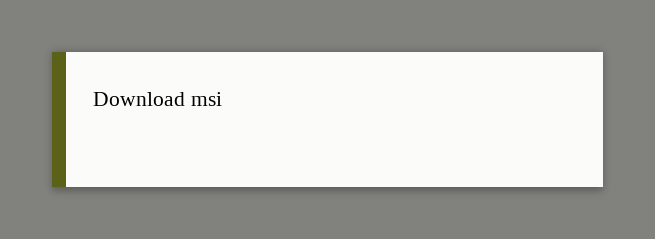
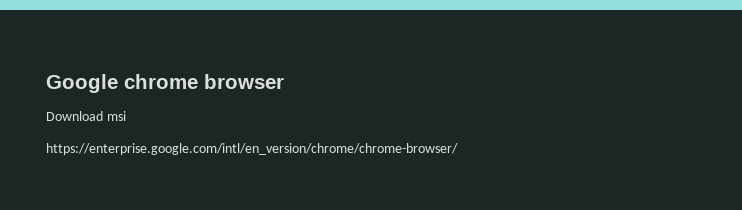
+ Google chrome browser
+ https://enterprise.google.com/intl/en_version/chrome/chrome-browser/

